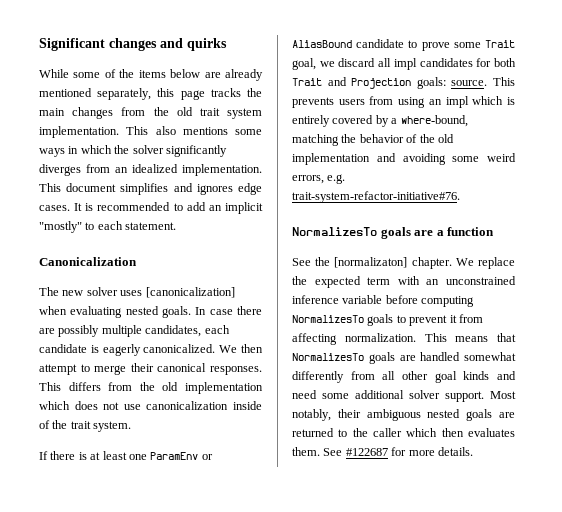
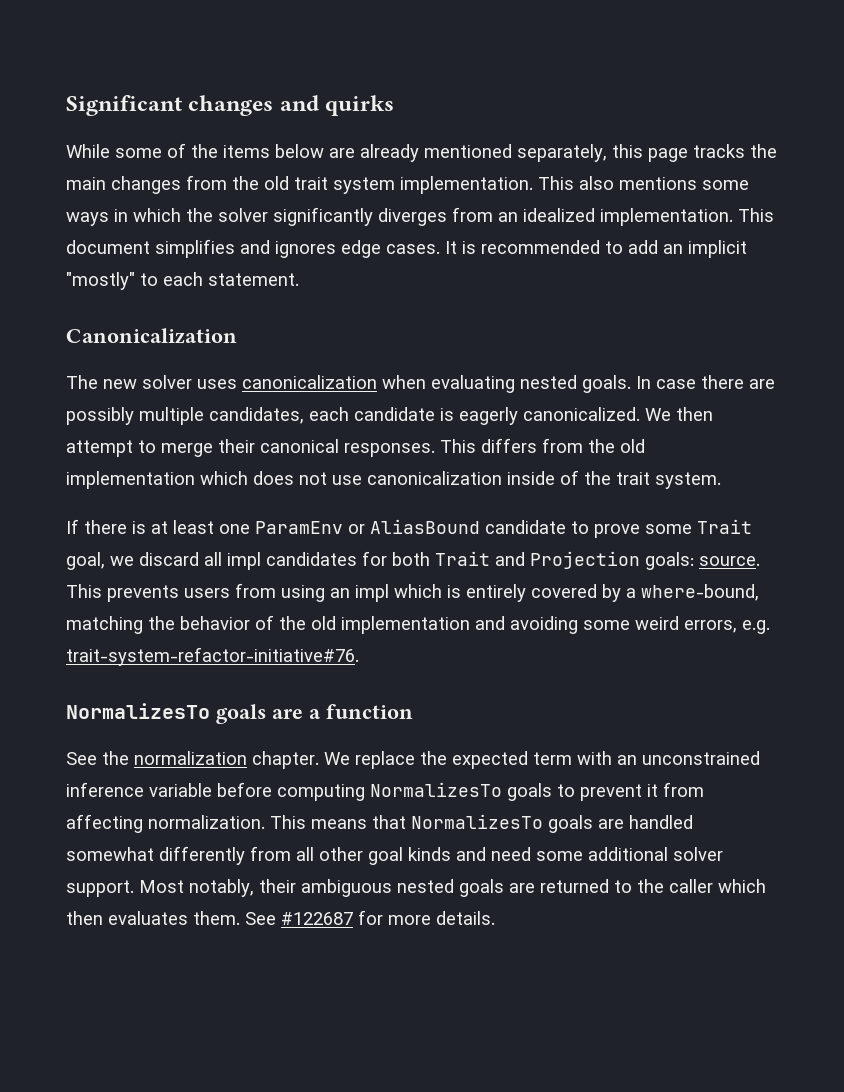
- The new solver uses [canonicalization] when evaluating nested goals.
+ The new solver uses canonicalization when evaluating nested goals.
- See the [normalizaton] chapter.
+ See the normalization chapter.

